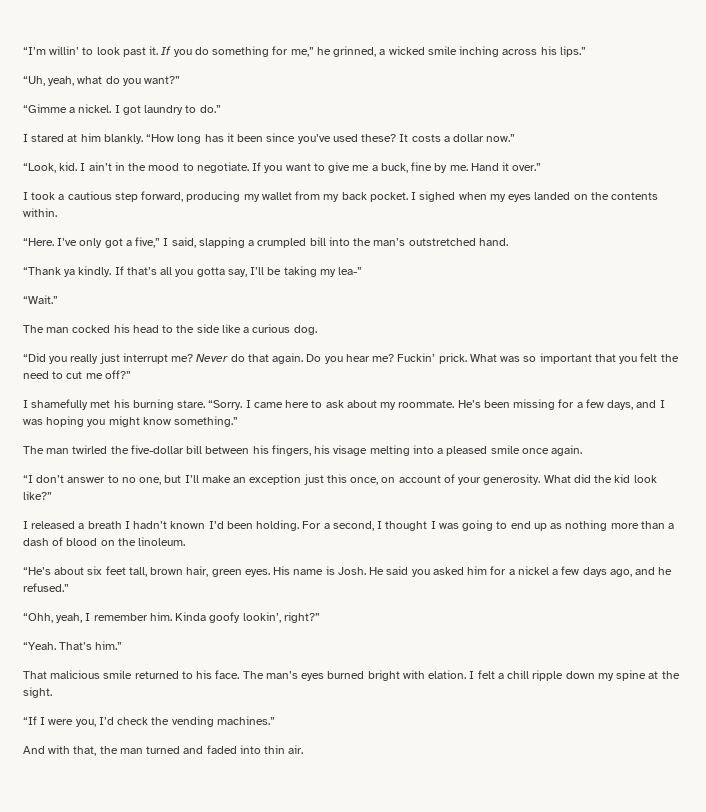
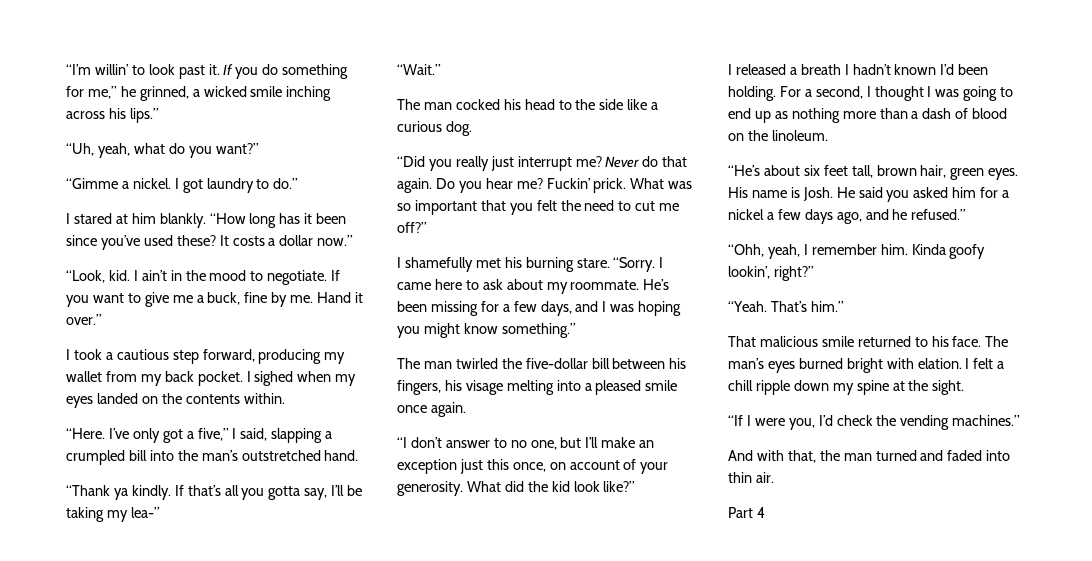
+ Part 4

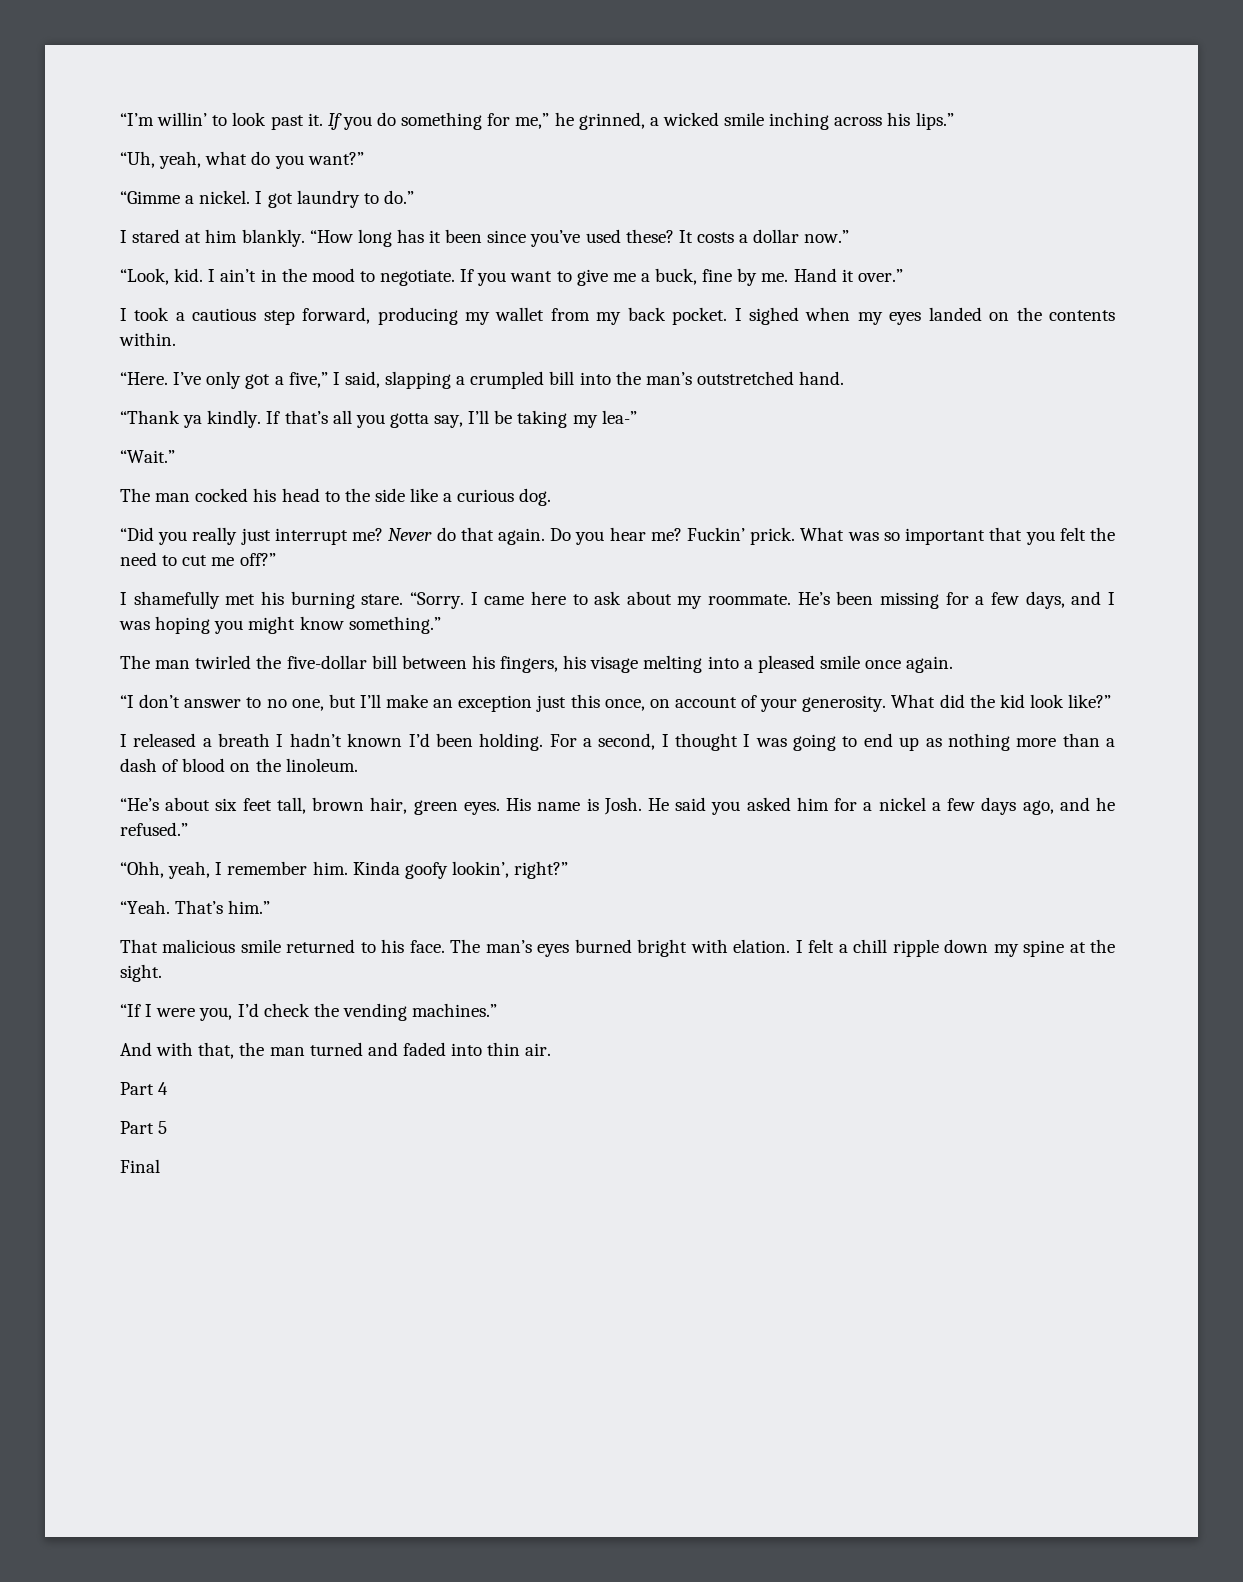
+ Part 5
+ Final

